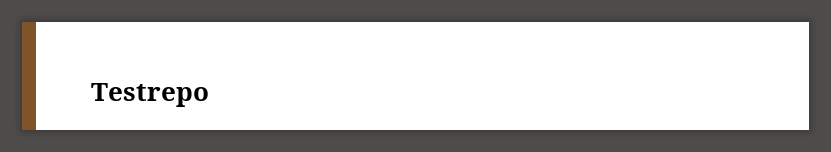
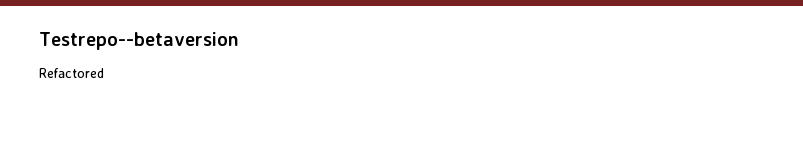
- Testrepo
+ Testrepo--betaversion
+ Refactored

